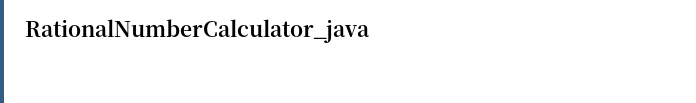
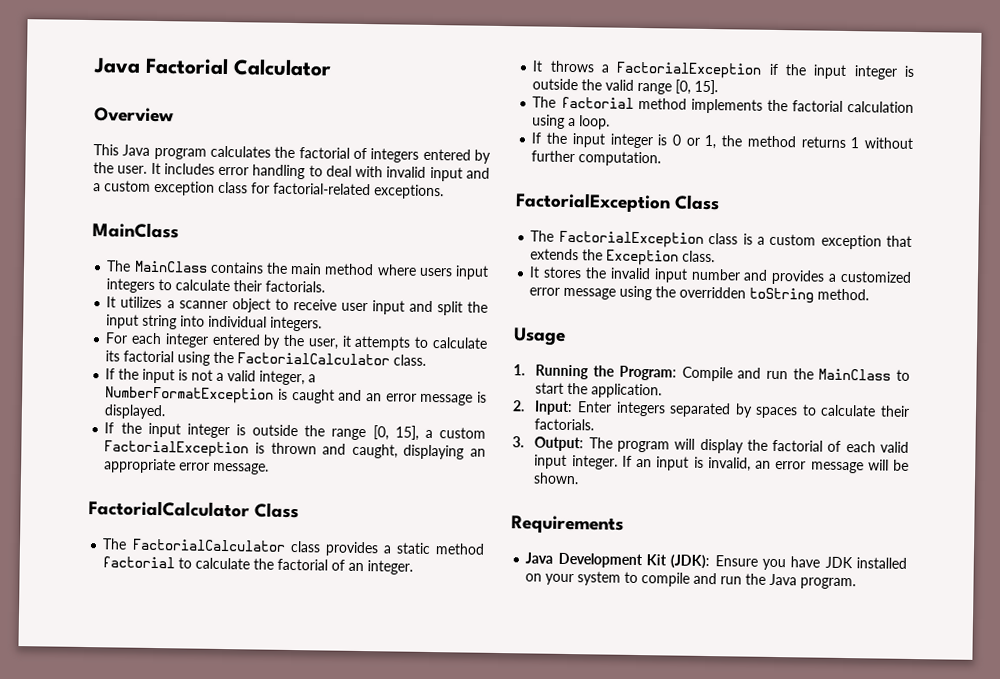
- RationalNumberCalculator_java
+ Java Factorial Calculator
+ Overview
+ This Java program calculates the factorial of integers entered by the user. It includes error handling to deal with invalid input and a custom exception class for factorial-related exceptions.
+ MainClass
+ The MainClass contains the main method where users input integers to calculate their factorials.
+ It utilizes a scanner object to receive user input and split the input string into individual integers.
+ For each integer entered by the user, it attempts to calculate its factorial using the FactorialCalculator class.
+ If the input is not a valid integer, a NumberFormatException is caught and an error message is displayed.
+ If the input integer is outside the range [0, 15], a custom FactorialException is thrown and caught, displaying an appropriate error message.
+ FactorialCalculator Class
+ The FactorialCalculator class provides a static method factorial to calculate the factorial of an integer.
+ It throws a FactorialException if the input integer is outside the valid range [0, 15].
+ The factorial method implements the factorial calculation using a loop.
+ If the input integer is 0 or 1, the method returns 1 without further computation.
+ FactorialException Class
+ The FactorialException class is a custom exception that extends the Exception class.
+ It stores the invalid input number and provides a customized error message using the overridden toString method.
+ Usage
+ 1. Running the Program: Compile and run the MainClass to start the application.
+ 2. Input: Enter integers separated by spaces to calculate their factorials.
+ 3. Output: The program will display the factorial of each valid input integer. If an input is invalid, an error message will be shown.
+ Requirements
+ Java Development Kit (JDK): Ensure you have JDK installed on your system to compile and run the Java program.

